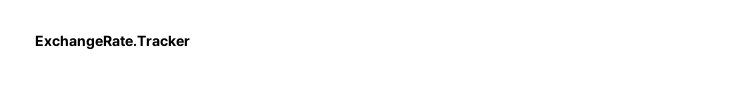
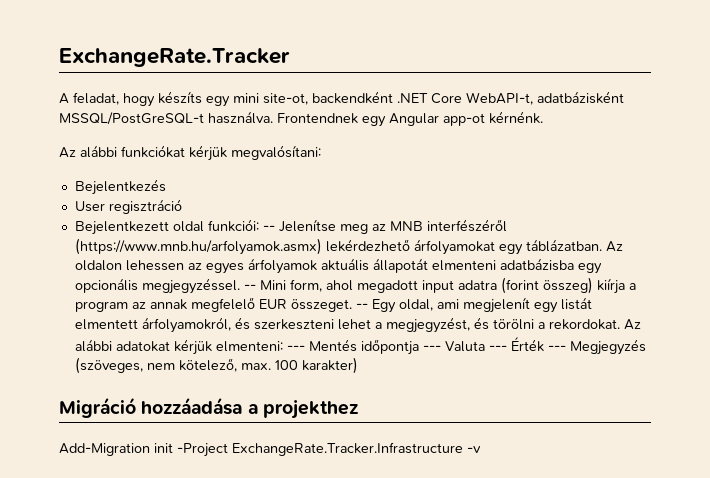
+ A feladat, hogy készíts egy mini site-ot, backendként .NET Core WebAPI-t, adatbázisként MSSQL/PostGreSQL-t használva. Frontendnek egy Angular app-ot kérnénk.
+ Az alábbi funkciókat kérjük megvalósítani:
+ Bejelentkezés
+ User regisztráció
+ Bejelentkezett oldal funkciói: -- Jelenítse meg az MNB interfészéről (https://www.mnb.hu/arfolyamok.asmx) lekérdezhető árfolyamokat egy táblázatban. Az oldalon lehessen az egyes árfolyamok aktuális állapotát elmenteni adatbázisba egy opcionális megjegyzéssel. -- Mini form, ahol megadott input adatra (forint összeg) kiírja a program az annak megfelelő EUR összeget. -- Egy oldal, ami megjelenít egy listát elmentett árfolyamokról, és szerkeszteni lehet a megjegyzést, és törölni a rekordokat. Az alábbi adatokat kérjük elmenteni: --- Mentés időpontja --- Valuta --- Érték --- Megjegyzés (szöveges, nem kötelező, max. 100 karakter)
+ Migráció hozzáadása a projekthez
+ Add-Migration init -Project ExchangeRate.Tracker.Infrastructure -v

